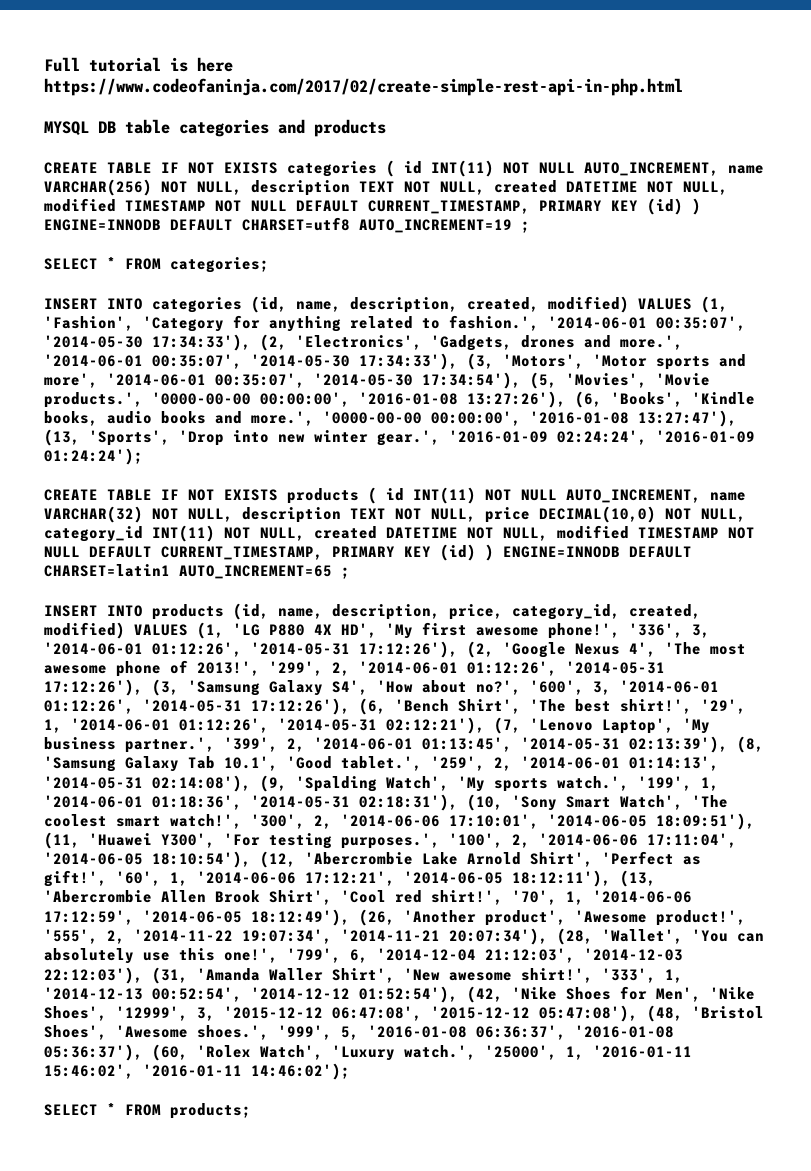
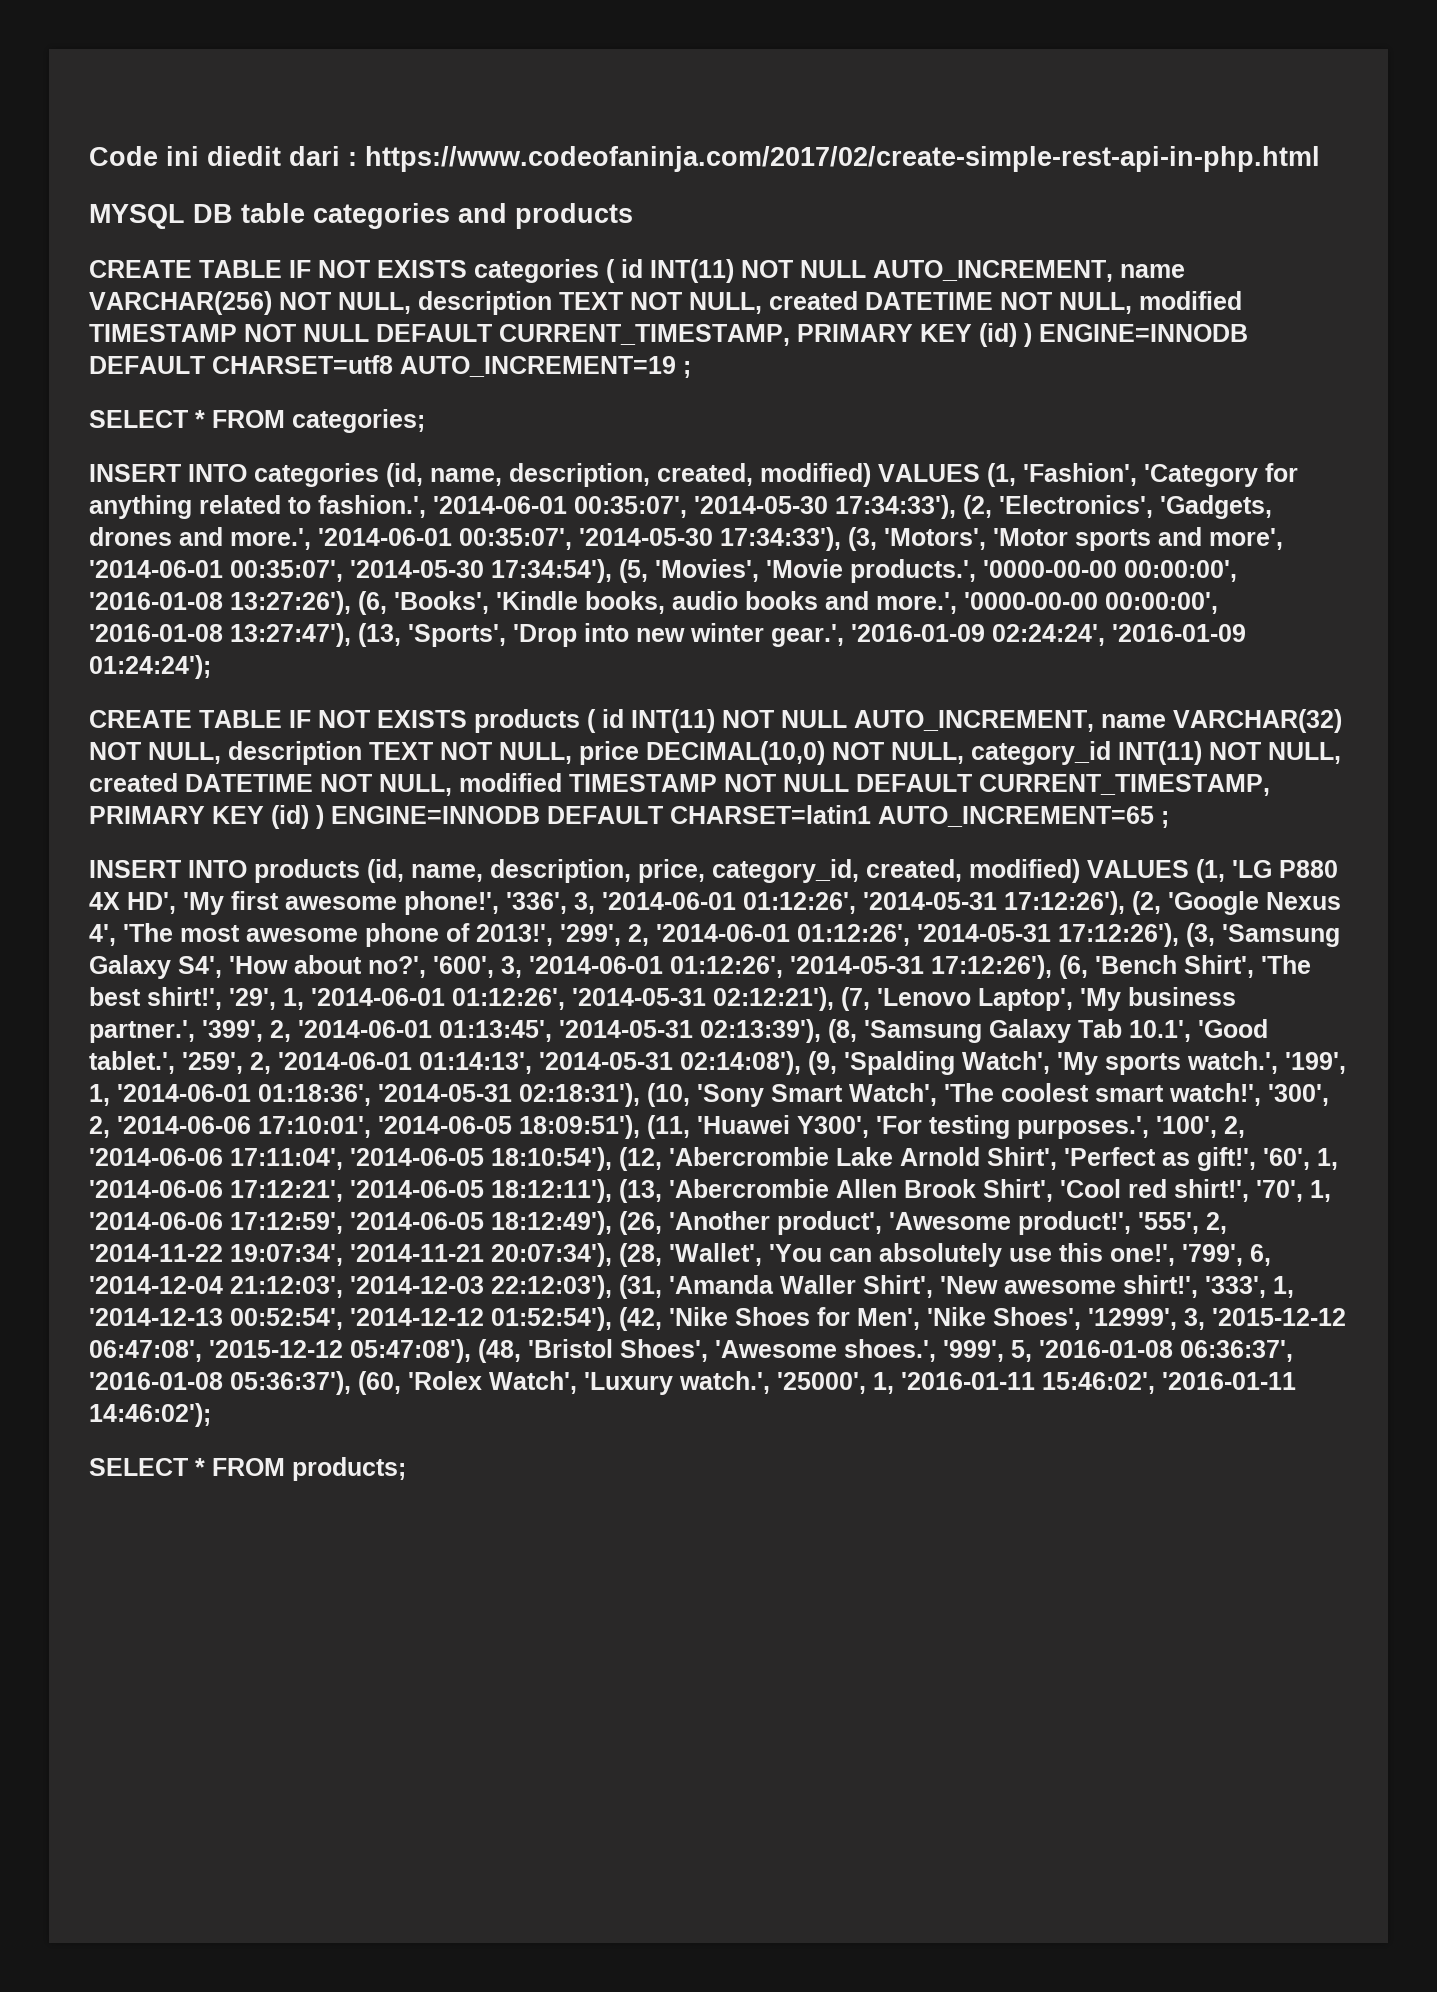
- Full tutorial is here https://www.codeofaninja.com/2017/02/create-simple-rest-api-in-php.html
+ Code ini diedit dari : https://www.codeofaninja.com/2017/02/create-simple-rest-api-in-php.html

